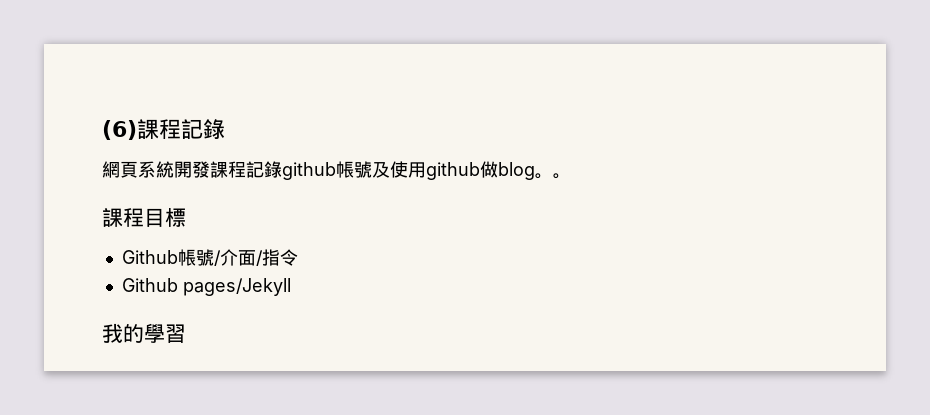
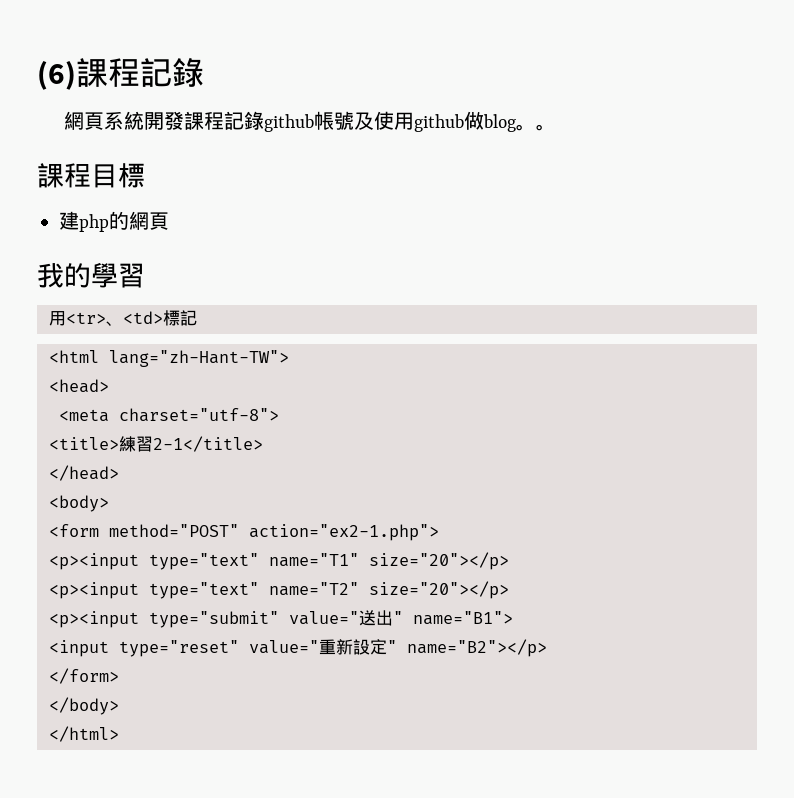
- Github帳號/介面/指令
- Github pages/Jekyll
+ 建php的網頁
  我的學習
+ 用<tr>、<td>標記
+ <html lang="zh-Hant-TW">
+ <head>
+ <meta charset="utf-8">
+ <title>練習2-1</title>
+ </head>
+ <body>
+ <form method="POST" action="ex2-1.php">
+ <p><input type="text" name="T1" size="20"></p>
+ <p><input type="text" name="T2" size="20"></p>
+ <p><input type="submit" value="送出" name="B1">
+ <input type="reset" value="重新設定" name="B2"></p>
+ </form>
+ </body>
+ </html>

